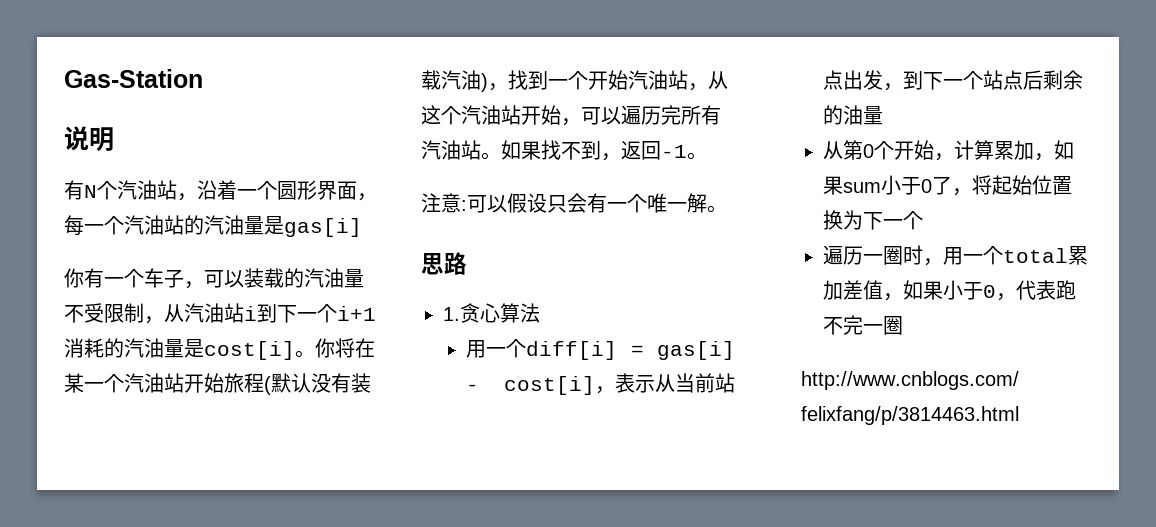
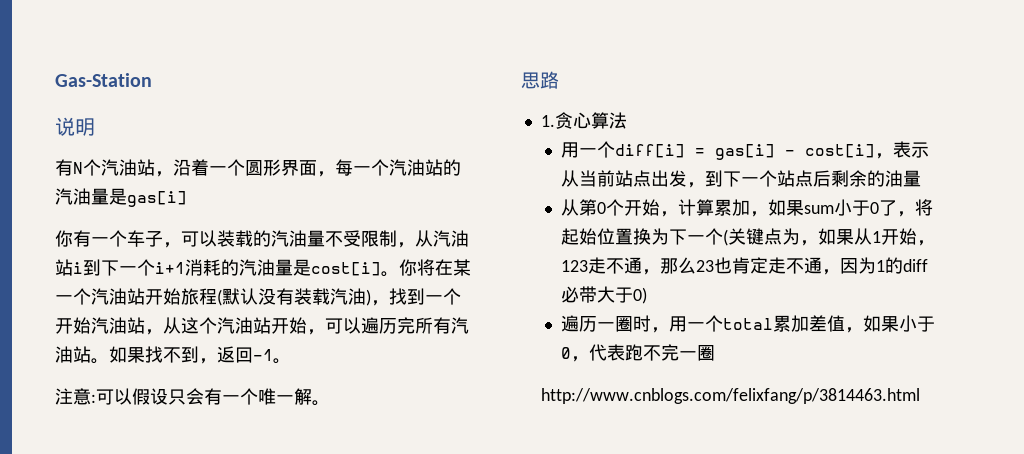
- 从第0个开始，计算累加，如果sum小于0了，将起始位置换为下一个
+ 从第0个开始，计算累加，如果sum小于0了，将起始位置换为下一个(关键点为，如果从1开始，123走不通，那么23也肯定走不通，因为1的diff必带大于0)

